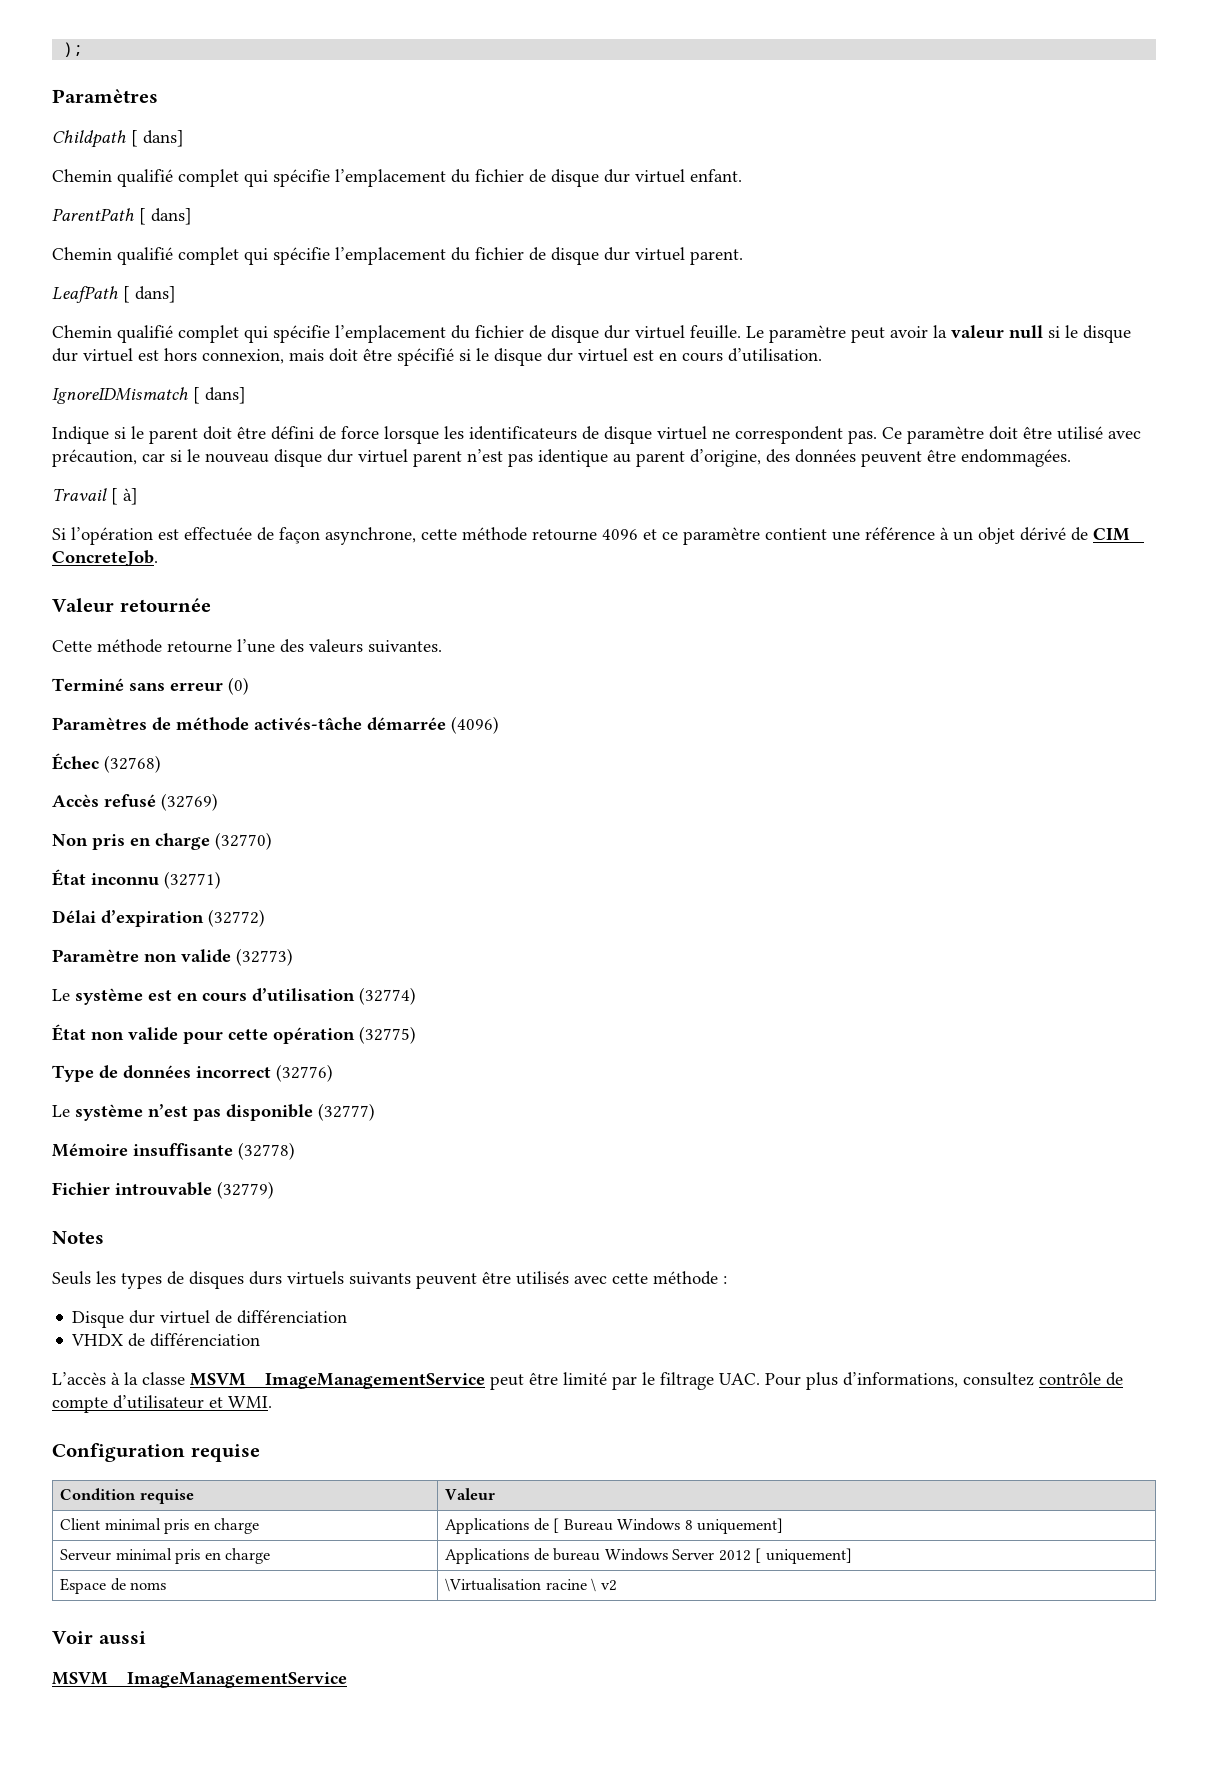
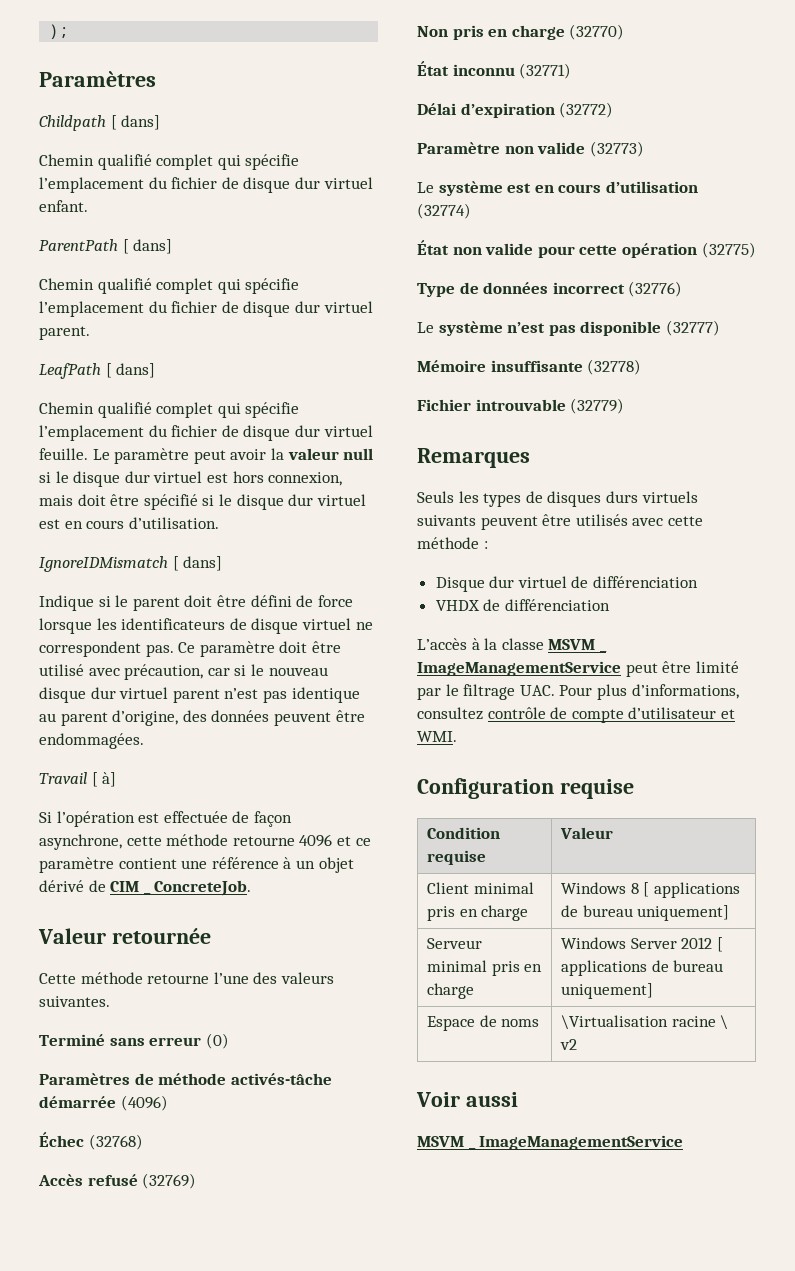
- Notes
+ Remarques
- Client minimal pris en charge | Applications de [ Bureau Windows 8 uniquement]
+ Client minimal pris en charge | Windows 8 [ applications de bureau uniquement]
- Serveur minimal pris en charge | Applications de bureau Windows Server 2012 [ uniquement]
+ Serveur minimal pris en charge | Windows Server 2012 [ applications de bureau uniquement]

